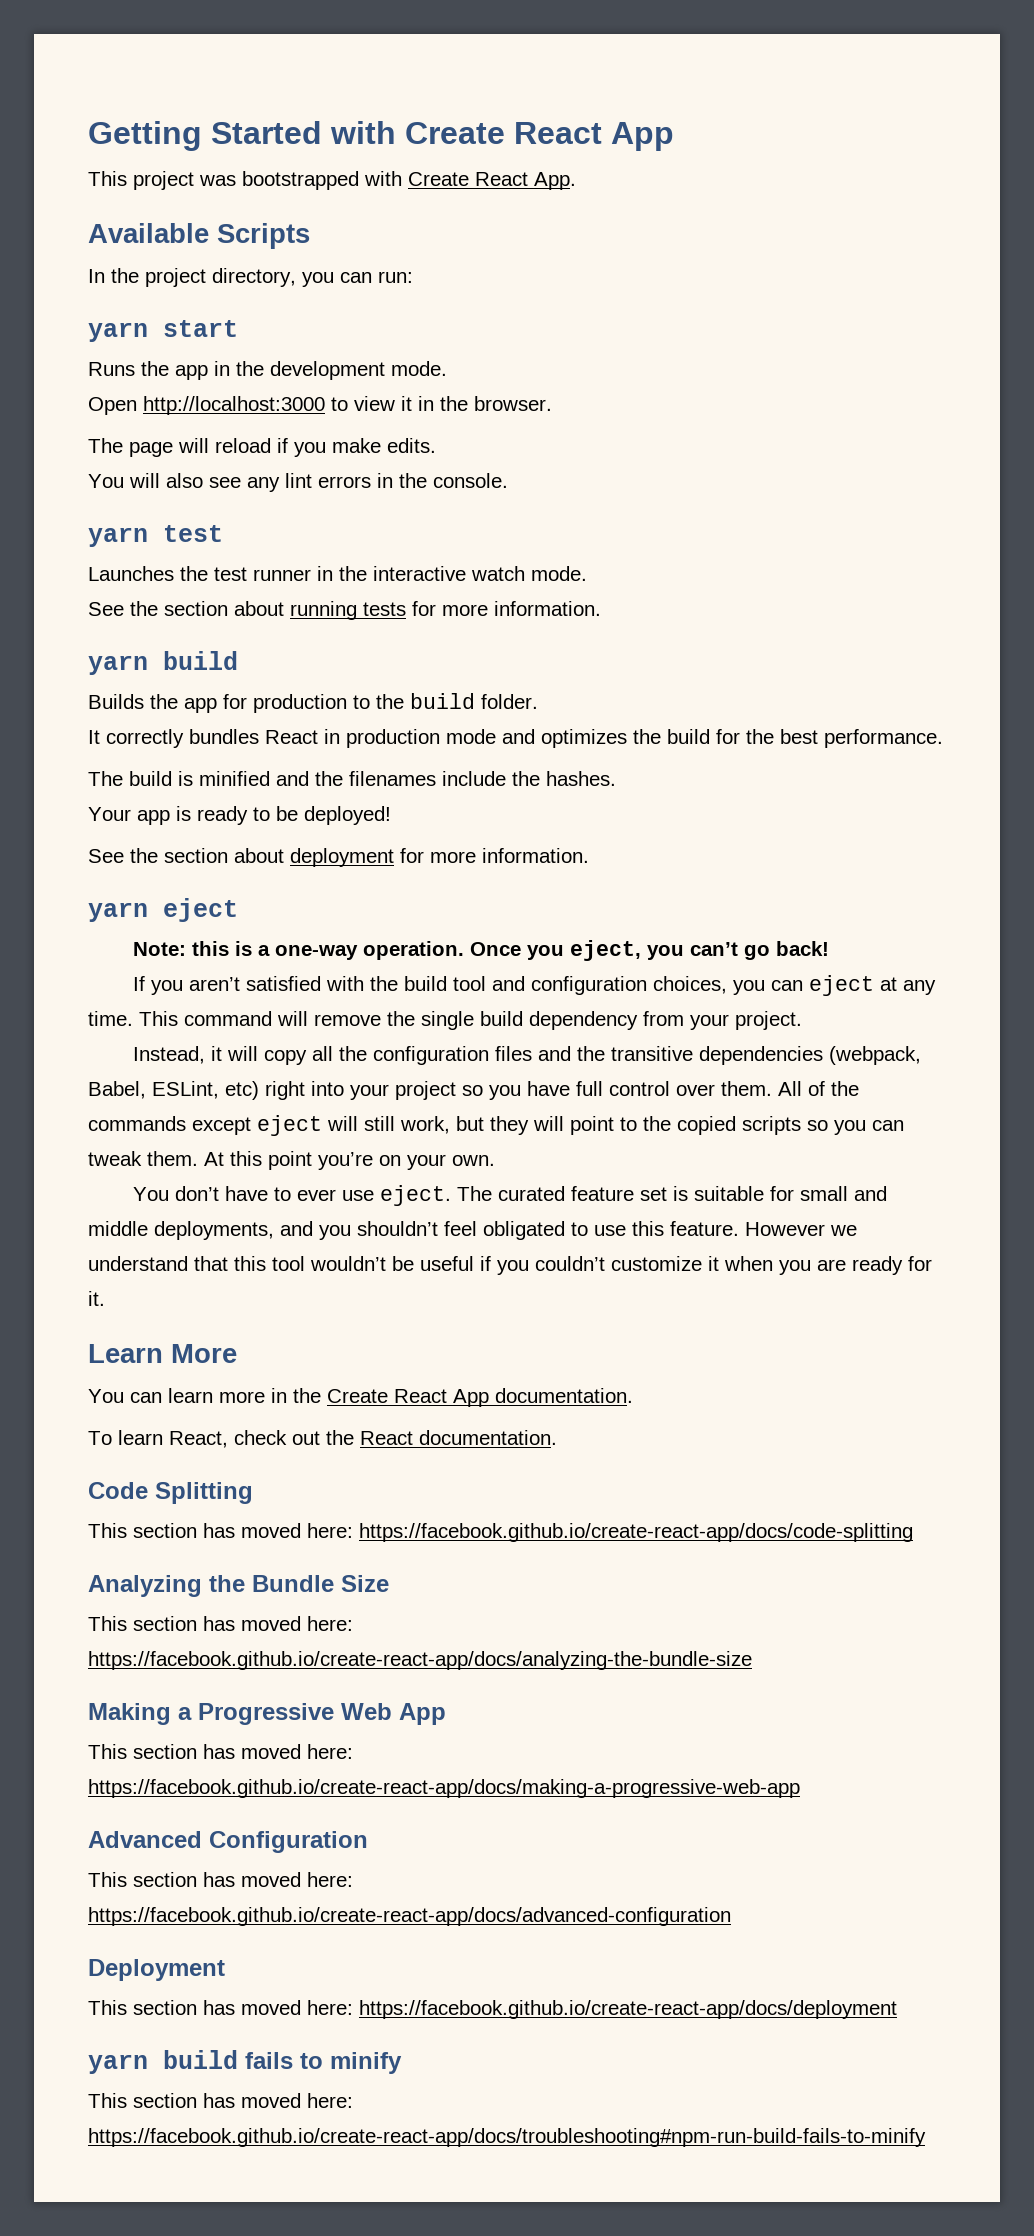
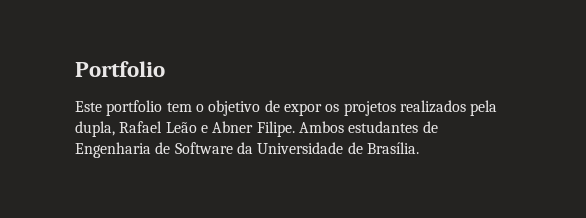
- Getting Started with Create React App
- This project was bootstrapped with Create React App.
- Available Scripts
- In the project directory, you can run:
- yarn start
- Runs the app in the development mode.
- Open http://localhost:3000 to view it in the browser.
- The page will reload if you make edits.
- You will also see any lint errors in the console.
- yarn test
- Launches the test runner in the interactive watch mode.
- See the section about running tests for more information.
- yarn build
- Builds the app for production to the build folder.
- It correctly bundles React in production mode and optimizes the build for the best performance.
- The build is minified and the filenames include the hashes.
- Your app is ready to be deployed!
- See the section about deployment for more information.
- yarn eject
- Note: this is a one-way operation. Once you eject, you can’t go back!
- If you aren’t satisfied with the build tool and configuration choices, you can eject at any time. This command will remove the single build dependency from your project.
- Instead, it will copy all the configuration files and the transitive dependencies (webpack, Babel, ESLint, etc) right into your project so you have full control over them. All of the commands except eject will still work, but they will point to the copied scripts so you can tweak them. At this point you’re on your own.
- You don’t have to ever use eject. The curated feature set is suitable for small and middle deployments, and you shouldn’t feel obligated to use this feature. However we understand that this tool wouldn’t be useful if you couldn’t customize it when you are ready for it.
- Learn More
- You can learn more in the Create React App documentation.
- To learn React, check out the React documentation.
- Code Splitting
- This section has moved here: https://facebook.github.io/create-react-app/docs/code-splitting
- Analyzing the Bundle Size
- This section has moved here: https://facebook.github.io/create-react-app/docs/analyzing-the-bundle-size
- Making a Progressive Web App
- This section has moved here: https://facebook.github.io/create-react-app/docs/making-a-progressive-web-app
- Advanced Configuration
- This section has moved here: https://facebook.github.io/create-react-app/docs/advanced-configuration
- Deployment
- This section has moved here: https://facebook.github.io/create-react-app/docs/deployment
- yarn build fails to minify
- This section has moved here: https://facebook.github.io/create-react-app/docs/troubleshooting#npm-run-build-fails-to-minify
+ Portfolio
+ Este portfolio tem o objetivo de expor os projetos realizados pela dupla, Rafael Leão e Abner Filipe. Ambos estudantes de Engenharia de Software da Universidade de Brasília.

